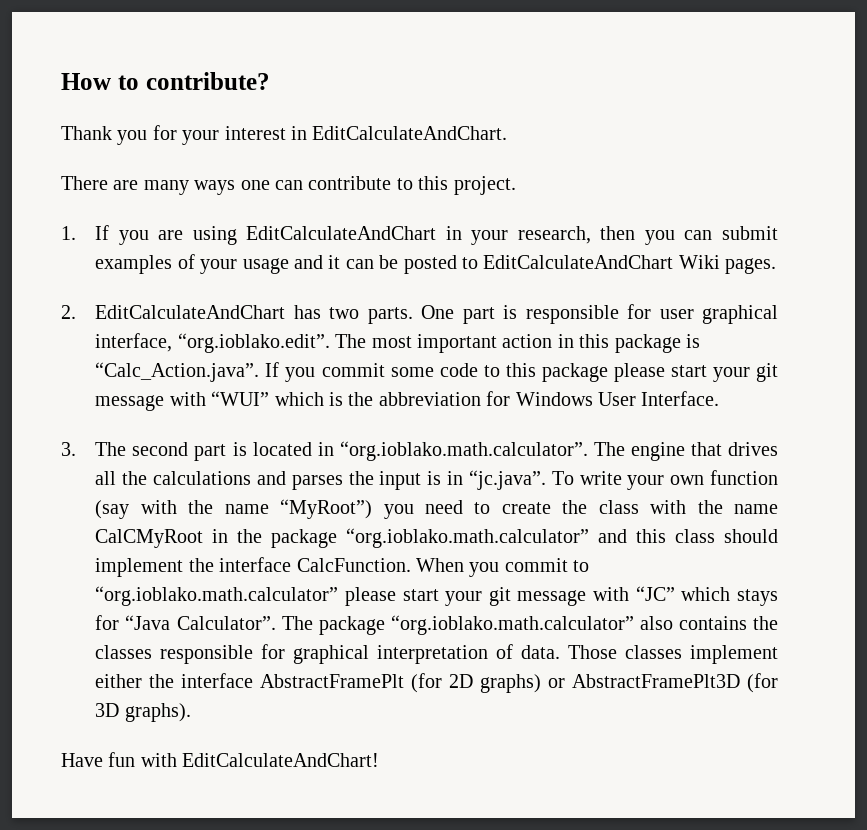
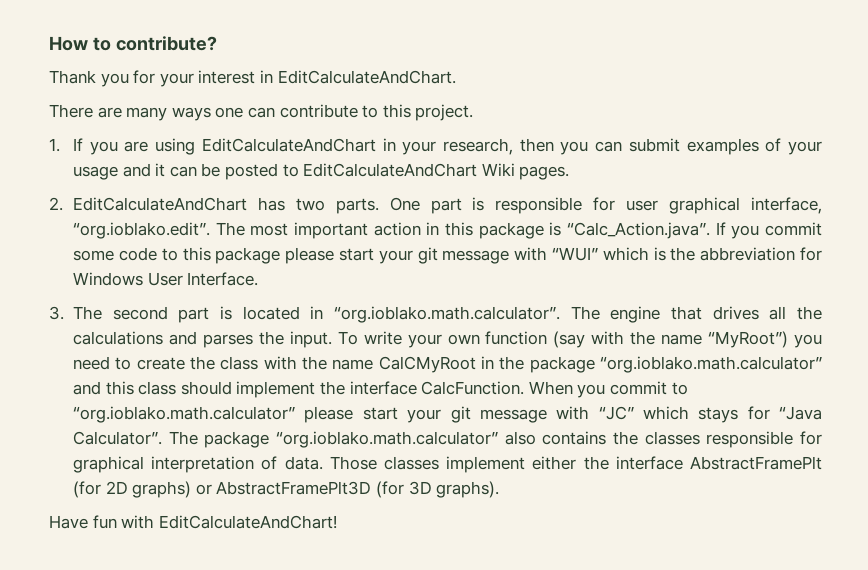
- 3. The second part is located in “org.ioblako.math.calculator”. The engine that drives all the calculations and parses the input is in “jc.java”. To write your own function (say with the name “MyRoot”) you need to create the class with the name CalCMyRoot in the package “org.ioblako.math.calculator” and this class should implement the interface CalcFunction.
+ 3. The second part is located in “org.ioblako.math.calculator”. The engine that drives all the calculations and parses the input. To write your own function (say with the name “MyRoot”) you need to create the class with the name CalCMyRoot in the package “org.ioblako.math.calculator” and this class should implement the interface CalcFunction.

